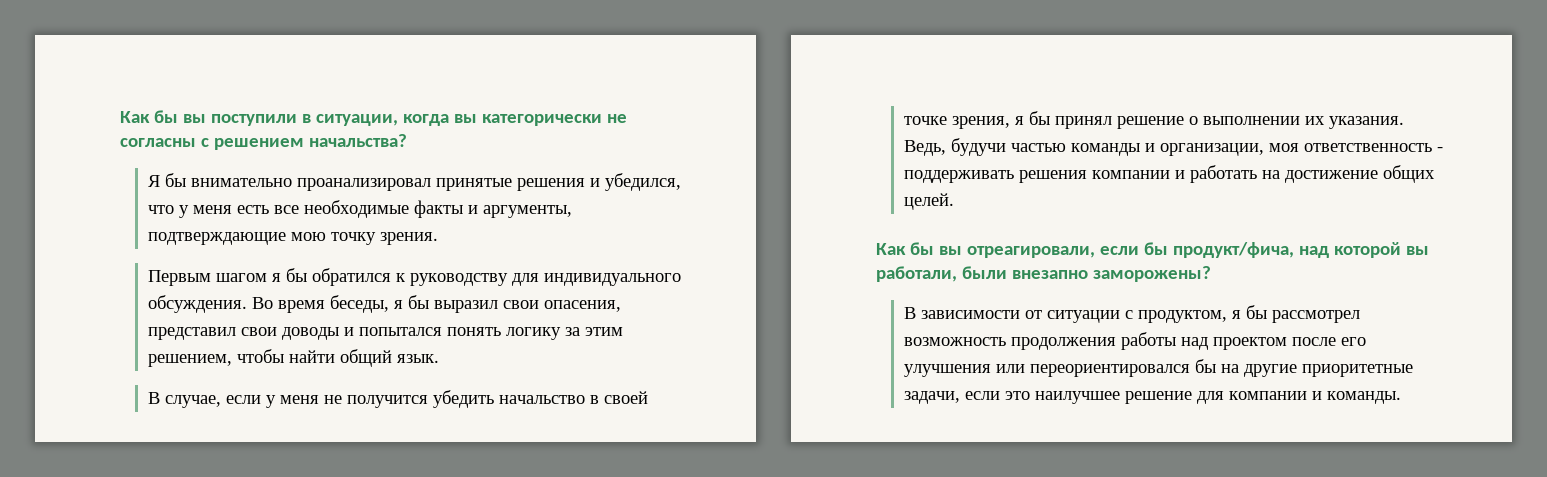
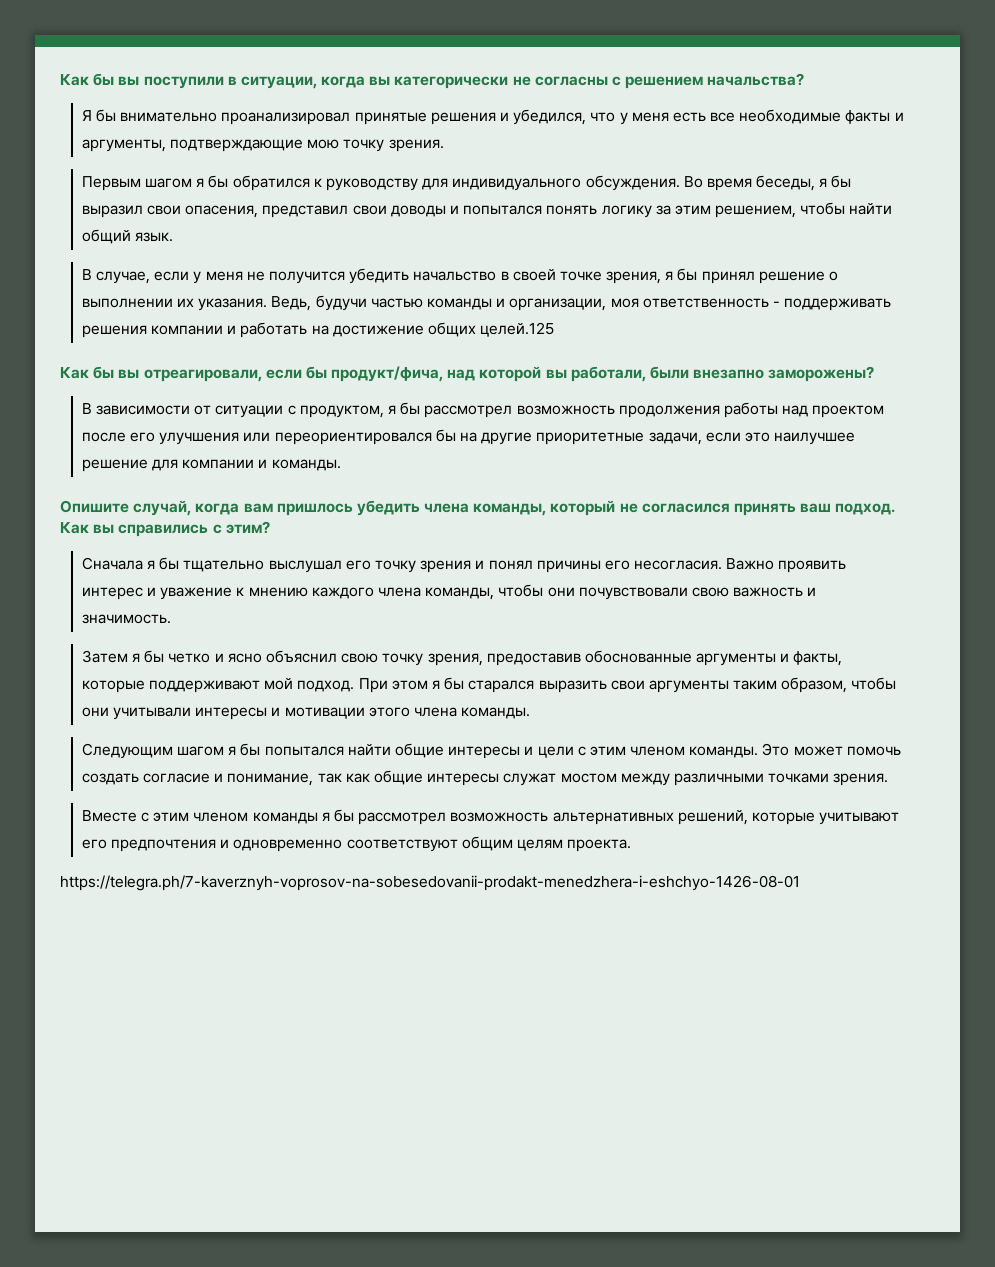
- Ведь, будучи частью команды и организации, моя ответственность - поддерживать решения компании и работать на достижение общих целей.
+ Ведь, будучи частью команды и организации, моя ответственность - поддерживать решения компании и работать на достижение общих целей.125
+ Опишите случай, когда вам пришлось убедить члена команды, который не согласился принять ваш подход. Как вы справились с этим?
+ Сначала я бы тщательно выслушал его точку зрения и понял причины его несогласия. Важно проявить интерес и уважение к мнению каждого члена команды, чтобы они почувствовали свою важность и значимость.
+ Затем я бы четко и ясно объяснил свою точку зрения, предоставив обоснованные аргументы и факты, которые поддерживают мой подход. При этом я бы старался выразить свои аргументы таким образом, чтобы они учитывали интересы и мотивации этого члена команды.
+ Следующим шагом я бы попытался найти общие интересы и цели с этим членом команды. Это может помочь создать согласие и понимание, так как общие интересы служат мостом между различными точками зрения.
+ Вместе с этим членом команды я бы рассмотрел возможность альтернативных решений, которые учитывают его предпочтения и одновременно соответствуют общим целям проекта.
+ https://telegra.ph/7-kaverznyh-voprosov-na-sobesedovanii-prodakt-menedzhera-i-eshchyo-1426-08-01

